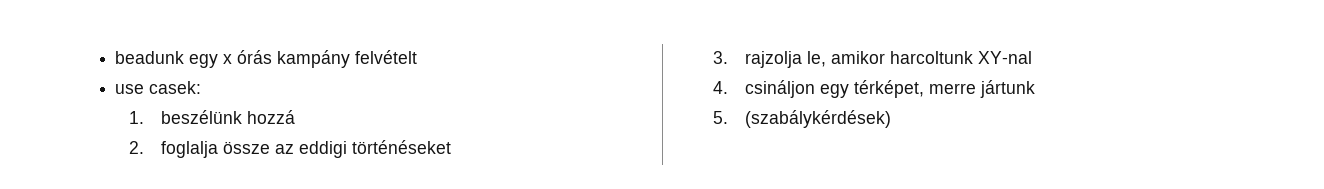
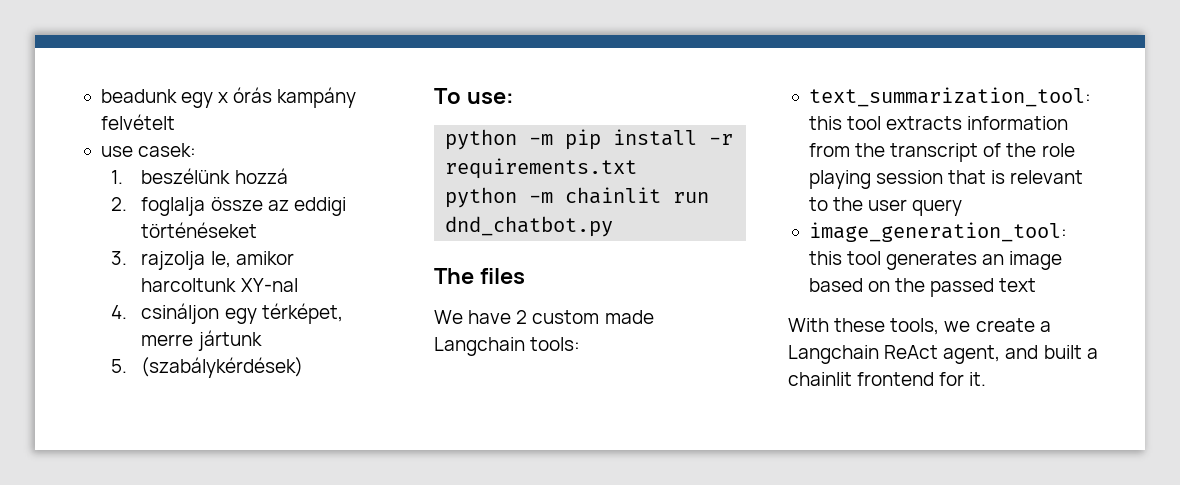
+ To use:
+ python -m pip install -r requirements.txt
+ python -m chainlit run dnd_chatbot.py
+ The files
+ We have 2 custom made Langchain tools:
+ text_summarization_tool: this tool extracts information from the transcript of the role playing session that is relevant to the user query
+ image_generation_tool: this tool generates an image based on the passed text
+ With these tools, we create a Langchain ReAct agent, and built a chainlit frontend for it.

